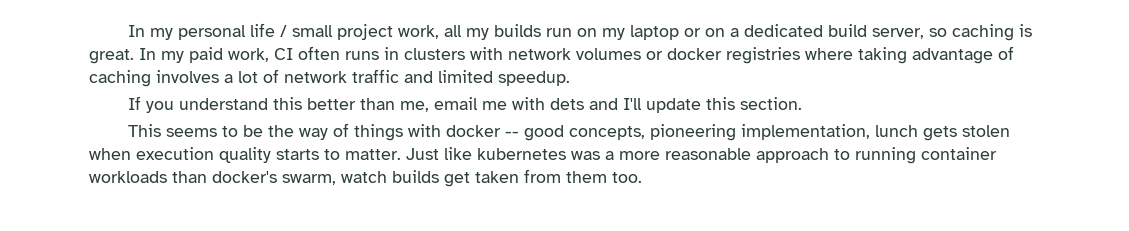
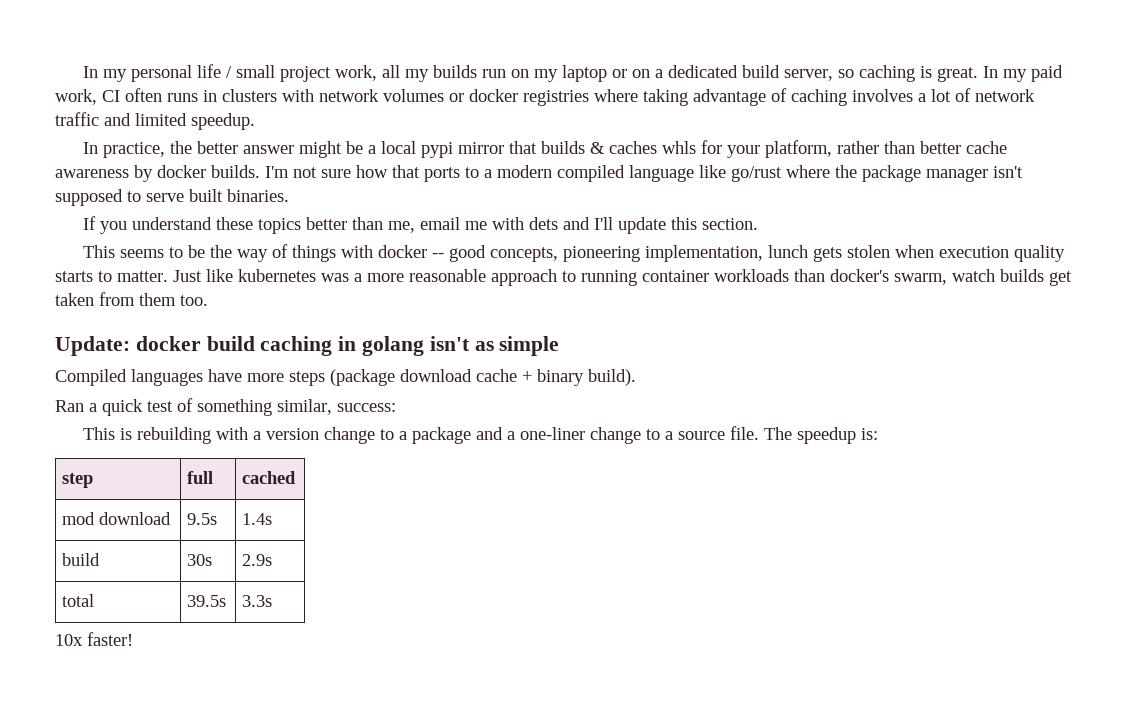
+ In practice, the better answer might be a local pypi mirror that builds & caches whls for your platform, rather than better cache awareness by docker builds. I'm not sure how that ports to a modern compiled language like go/rust where the package manager isn't supposed to serve built binaries.
- If you understand this better than me, email me with dets and I'll update this section.
+ If you understand these topics better than me, email me with dets and I'll update this section.
+ Update: docker build caching in golang isn't as simple
+ Compiled languages have more steps (package download cache + binary build).
+ Ran a quick test of something similar, success:
+ This is rebuilding with a version change to a package and a one-liner change to a source file. The speedup is:
+ step | full | cached
+ mod download | 9.5s | 1.4s
+ build | 30s | 2.9s
+ total | 39.5s | 3.3s
+ 10x faster!

